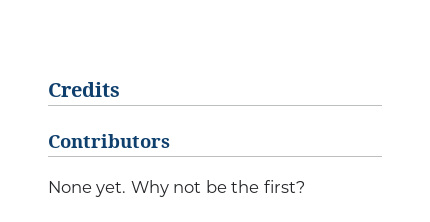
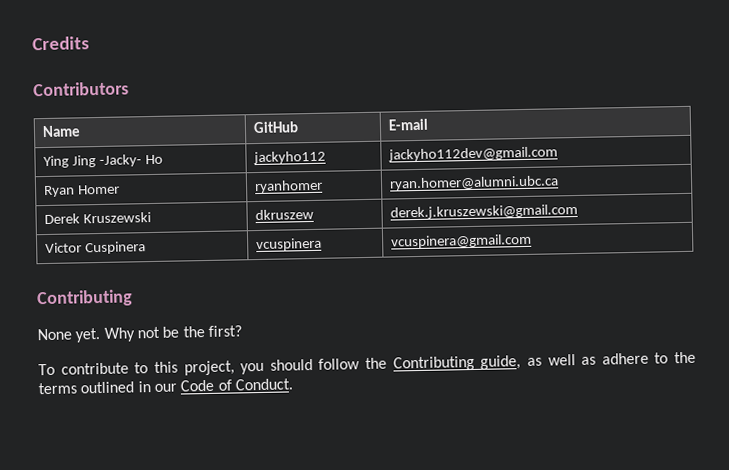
+ Name | GitHub | E-mail
+ Ying Jing -Jacky- Ho | jackyho112 | jackyho112dev@gmail.com
+ Ryan Homer | ryanhomer | ryan.homer@alumni.ubc.ca
+ Derek Kruszewski | dkruszew | derek.j.kruszewski@gmail.com
+ Victor Cuspinera | vcuspinera | vcuspinera@gmail.com
+ Contributing
+ To contribute to this project, you should follow the Contributing guide, as well as adhere to the terms outlined in our Code of Conduct.

